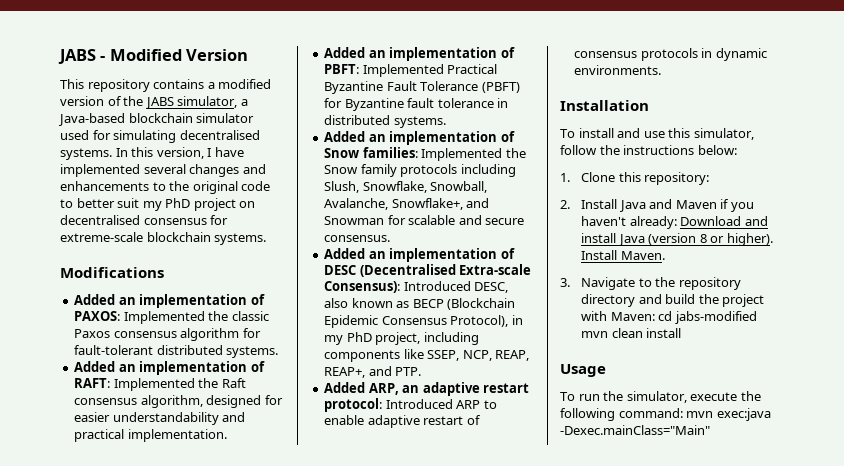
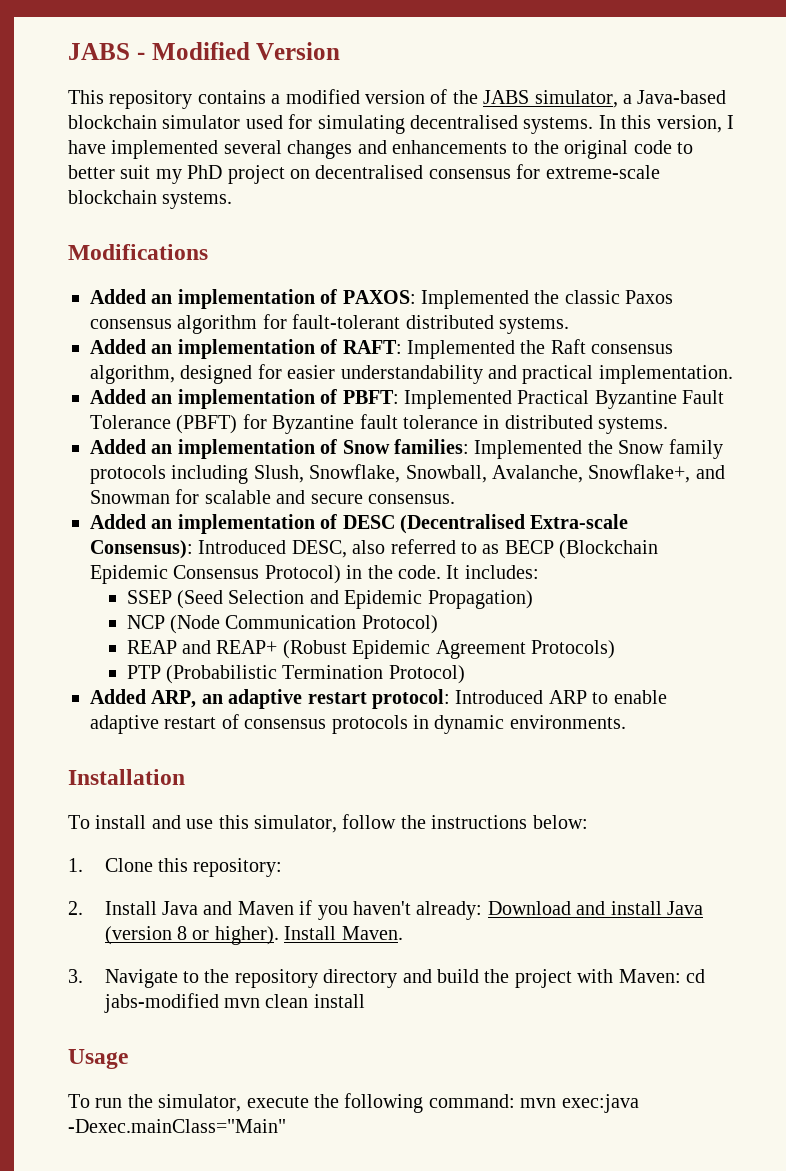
- Added an implementation of DESC (Decentralised Extra-scale Consensus): Introduced DESC, also known as BECP (Blockchain Epidemic Consensus Protocol), in my PhD project, including components like SSEP, NCP, REAP, REAP+, and PTP.
+ Added an implementation of DESC (Decentralised Extra-scale Consensus): Introduced DESC, also referred to as BECP (Blockchain Epidemic Consensus Protocol) in the code. It includes:
+ SSEP (Seed Selection and Epidemic Propagation)
+ NCP (Node Communication Protocol)
+ REAP and REAP+ (Robust Epidemic Agreement Protocols)
+ PTP (Probabilistic Termination Protocol)

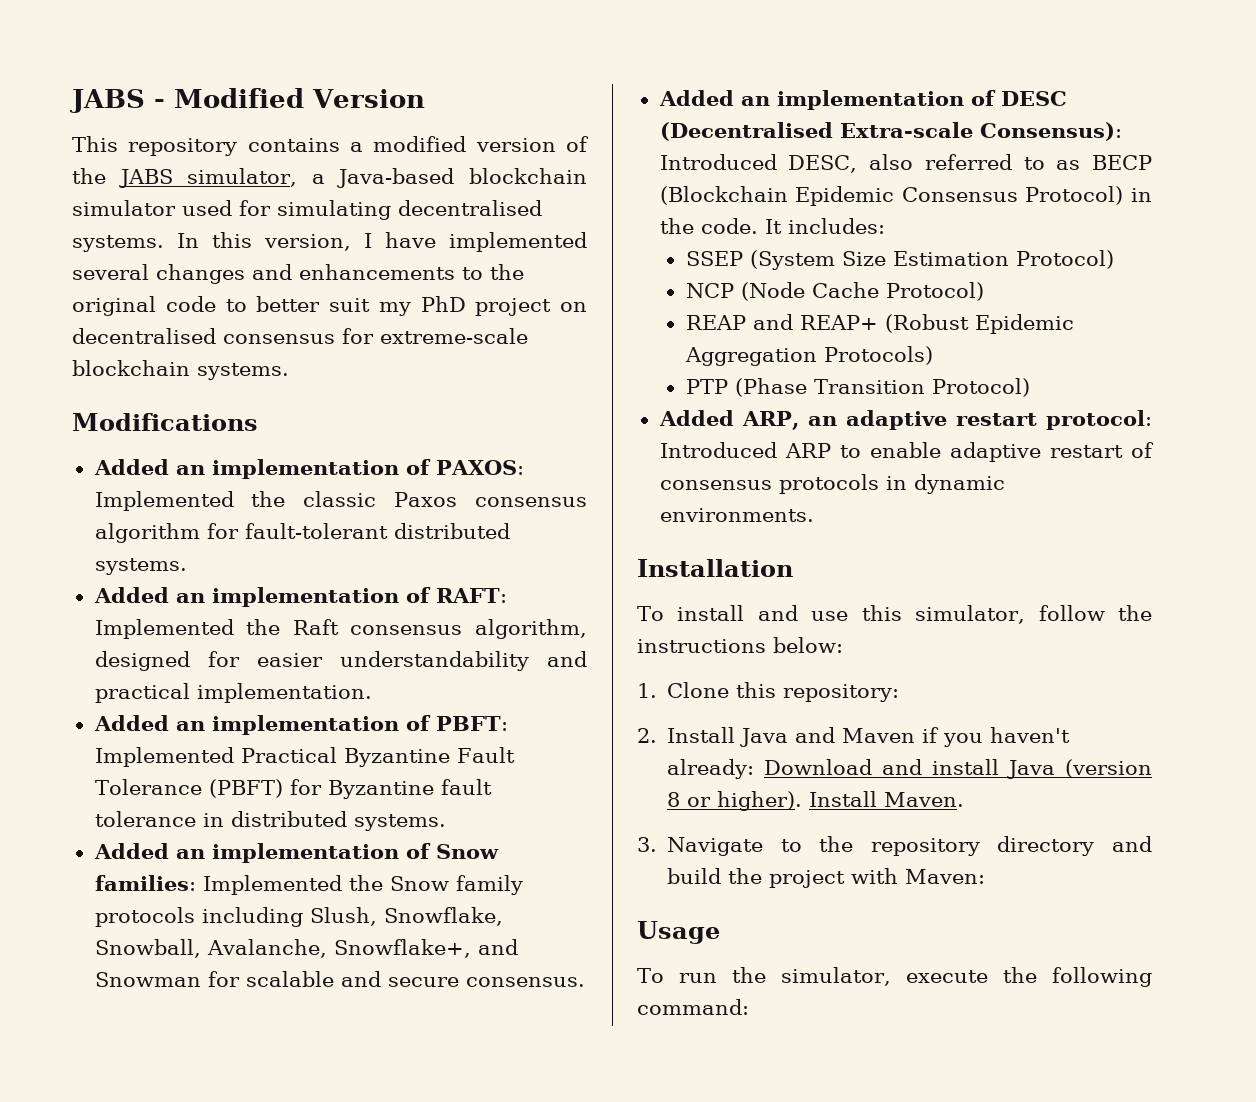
- SSEP (Seed Selection and Epidemic Propagation)
+ SSEP (System Size Estimation Protocol)
- NCP (Node Communication Protocol)
+ NCP (Node Cache Protocol)
- REAP and REAP+ (Robust Epidemic Agreement Protocols)
+ REAP and REAP+ (Robust Epidemic Aggregation Protocols)
- PTP (Probabilistic Termination Protocol)
+ PTP (Phase Transition Protocol)
- 3. Navigate to the repository directory and build the project with Maven: cd jabs-modified mvn clean install
+ 3. Navigate to the repository directory and build the project with Maven:
- To run the simulator, execute the following command: mvn exec:java -Dexec.mainClass="Main"
+ To run the simulator, execute the following command:

